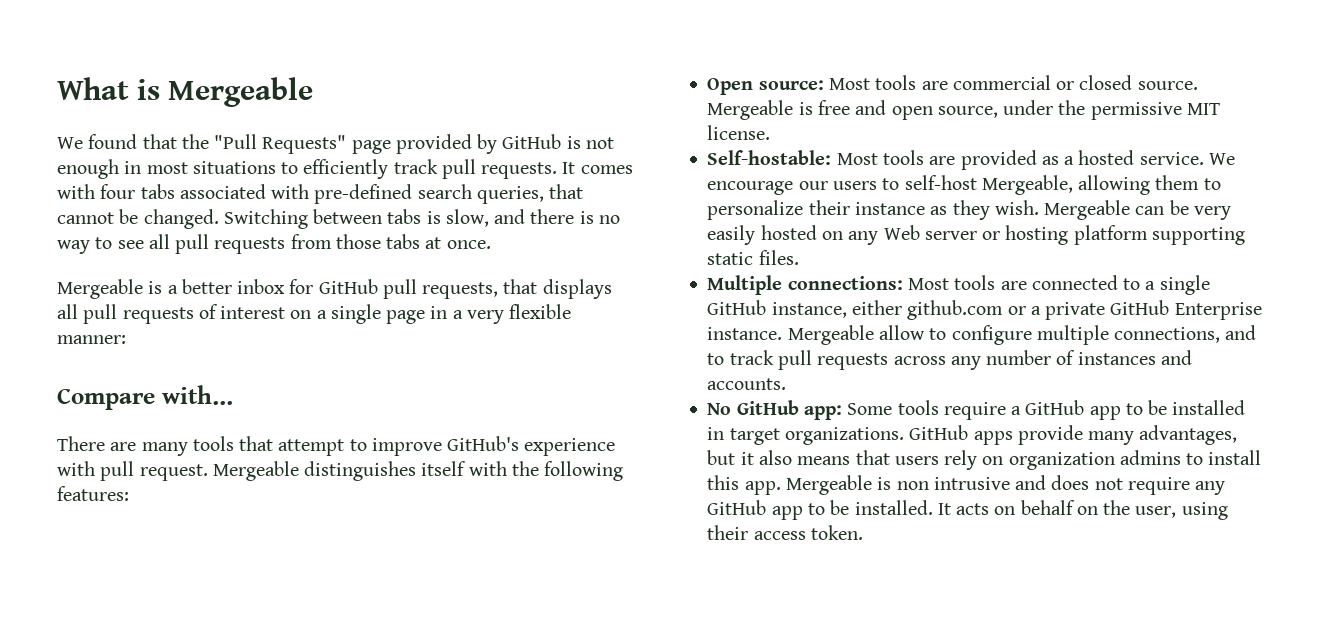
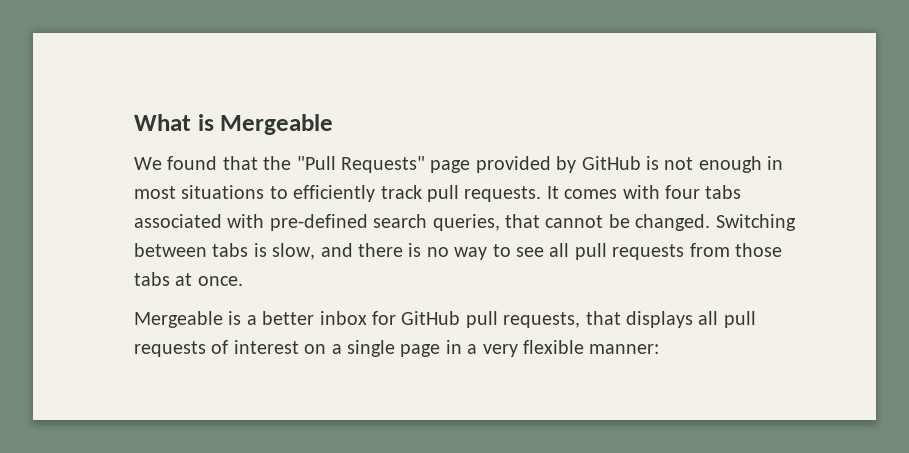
- Compare with...
- There are many tools that attempt to improve GitHub's experience with pull request. Mergeable distinguishes itself with the following features:
- Open source: Most tools are commercial or closed source. Mergeable is free and open source, under the permissive MIT license.
- Self-hostable: Most tools are provided as a hosted service. We encourage our users to self-host Mergeable, allowing them to personalize their instance as they wish. Mergeable can be very easily hosted on any Web server or hosting platform supporting static files.
- Multiple connections: Most tools are connected to a single GitHub instance, either github.com or a private GitHub Enterprise instance. Mergeable allow to configure multiple connections, and to track pull requests across any number of instances and accounts.
- No GitHub app: Some tools require a GitHub app to be installed in target organizations. GitHub apps provide many advantages, but it also means that users rely on organization admins to install this app. Mergeable is non intrusive and does not require any GitHub app to be installed. It acts on behalf on the user, using their access token.

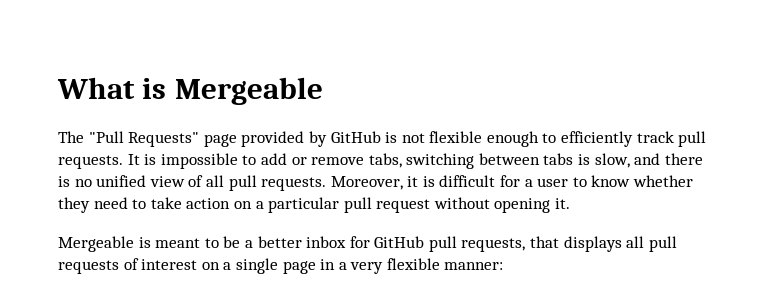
- We found that the "Pull Requests" page provided by GitHub is not enough in most situations to efficiently track pull requests.
+ The "Pull Requests" page provided by GitHub is not flexible enough to efficiently track pull requests.
- It comes with four tabs associated with pre-defined search queries, that cannot be changed. Switching between tabs is slow, and there is no way to see all pull requests from those tabs at once.
+ It is impossible to add or remove tabs, switching between tabs is slow, and there is no unified view of all pull requests. Moreover, it is difficult for a user to know whether they need to take action on a particular pull request without opening it.
- Mergeable is a better inbox for GitHub pull requests, that displays all pull requests of interest on a single page in a very flexible manner:
+ Mergeable is meant to be a better inbox for GitHub pull requests, that displays all pull requests of interest on a single page in a very flexible manner:

